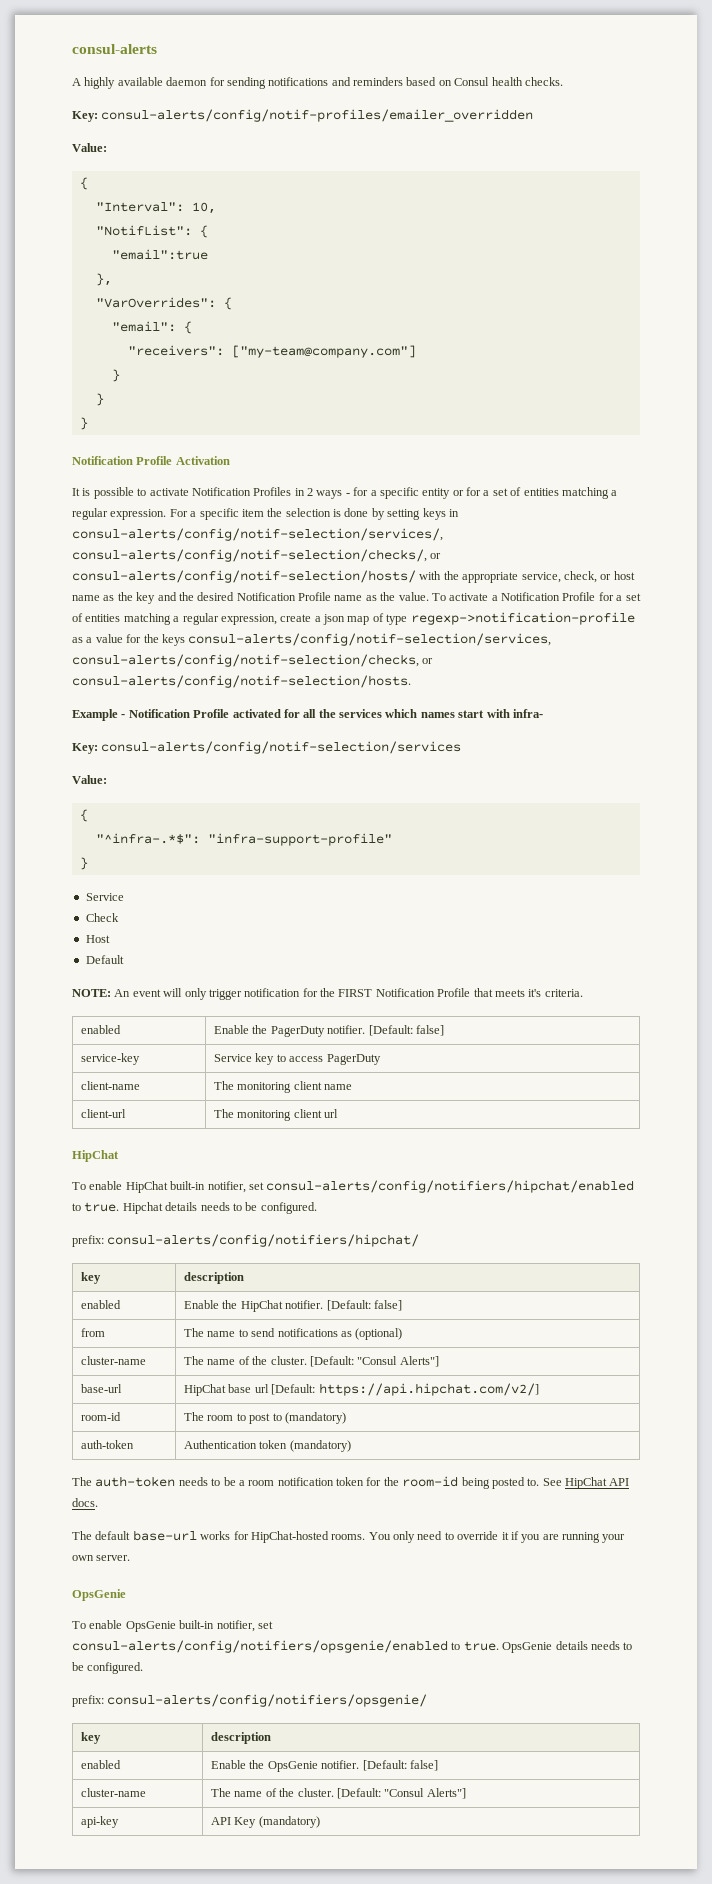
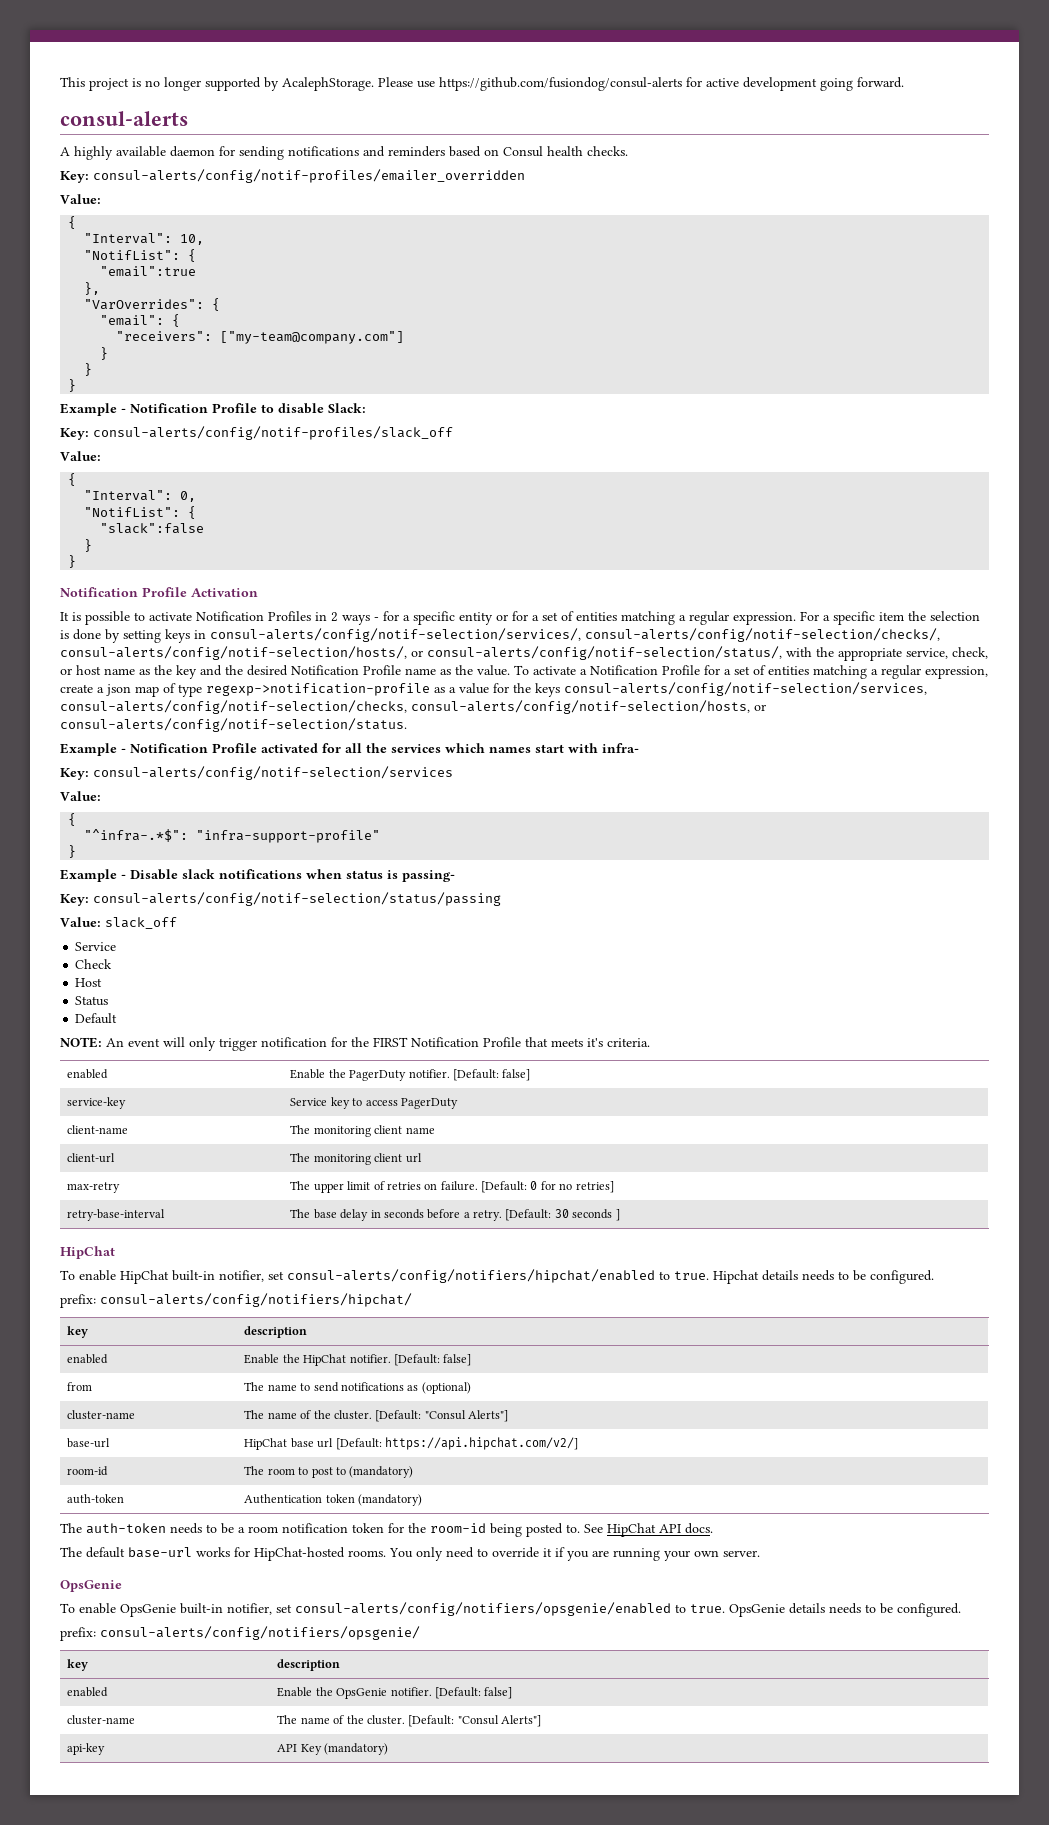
+ This project is no longer supported by AcalephStorage. Please use https://github.com/fusiondog/consul-alerts for active development going forward.
+ Example - Notification Profile to disable Slack:
+ Key: consul-alerts/config/notif-profiles/slack_off
+ Value:
+ {
+ "Interval": 0,
+ "NotifList": {
+ "slack":false
+ }
+ }
- For a specific item the selection is done by setting keys in consul-alerts/config/notif-selection/services/, consul-alerts/config/notif-selection/checks/, or consul-alerts/config/notif-selection/hosts/ with the appropriate service, check, or host name as the key and the desired Notification Profile name as the value.
+ For a specific item the selection is done by setting keys in consul-alerts/config/notif-selection/services/, consul-alerts/config/notif-selection/checks/, consul-alerts/config/notif-selection/hosts/, or consul-alerts/config/notif-selection/status/, with the appropriate service, check, or host name as the key and the desired Notification Profile name as the value.
- To activate a Notification Profile for a set of entities matching a regular expression, create a json map of type regexp->notification-profile as a value for the keys consul-alerts/config/notif-selection/services, consul-alerts/config/notif-selection/checks, or consul-alerts/config/notif-selection/hosts.
+ To activate a Notification Profile for a set of entities matching a regular expression, create a json map of type regexp->notification-profile as a value for the keys consul-alerts/config/notif-selection/services, consul-alerts/config/notif-selection/checks, consul-alerts/config/notif-selection/hosts, or consul-alerts/config/notif-selection/status.
+ Example - Disable slack notifications when status is passing-
+ Key: consul-alerts/config/notif-selection/status/passing
+ Value: slack_off
+ Status
+ max-retry | The upper limit of retries on failure. [Default: 0 for no retries]
+ retry-base-interval | The base delay in seconds before a retry. [Default: 30 seconds ]

